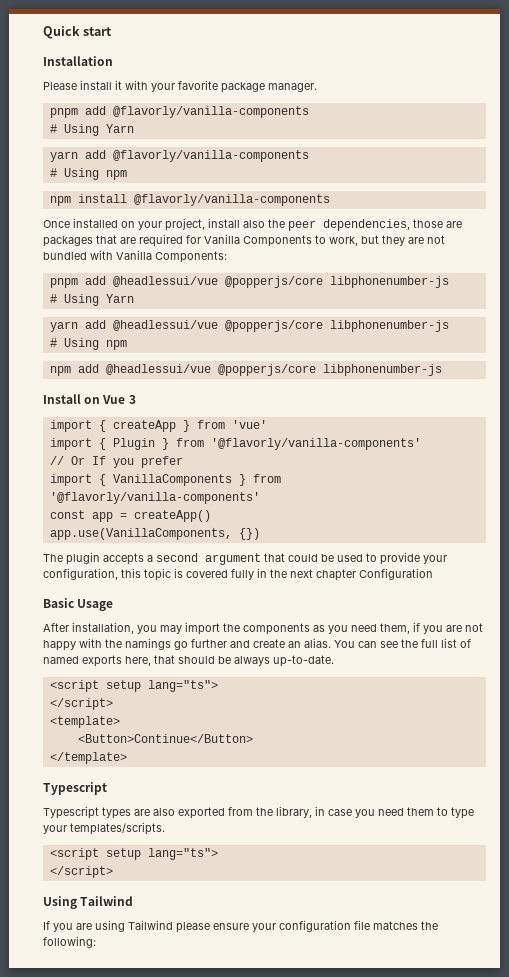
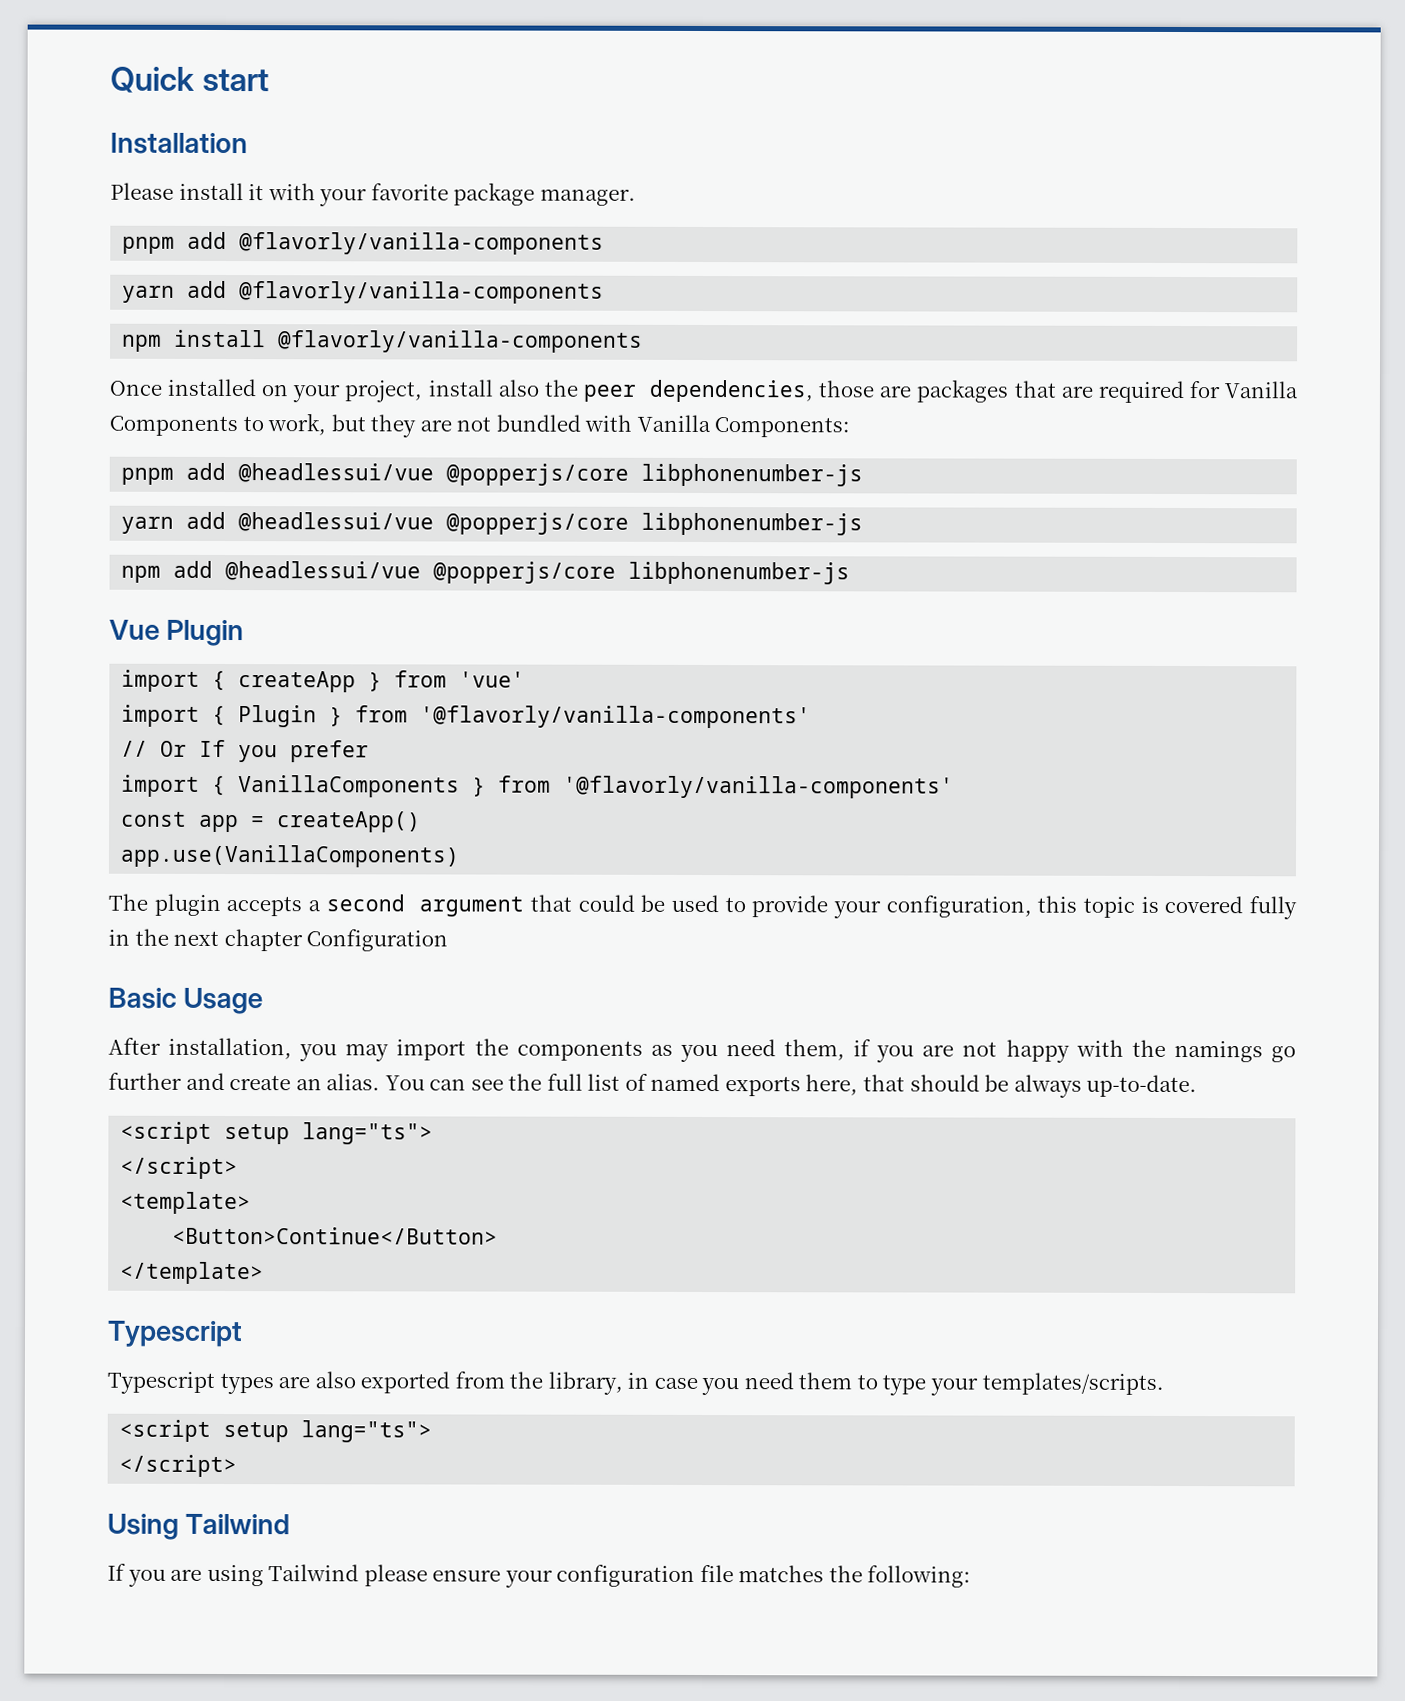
  pnpm add @flavorly/vanilla-components
- # Using Yarn
  yarn add @flavorly/vanilla-components
- # Using npm
  pnpm add @headlessui/vue @popperjs/core libphonenumber-js
- # Using Yarn
  yarn add @headlessui/vue @popperjs/core libphonenumber-js
- # Using npm
- Install on Vue 3
+ Vue Plugin
- app.use(VanillaComponents, {})
+ app.use(VanillaComponents)

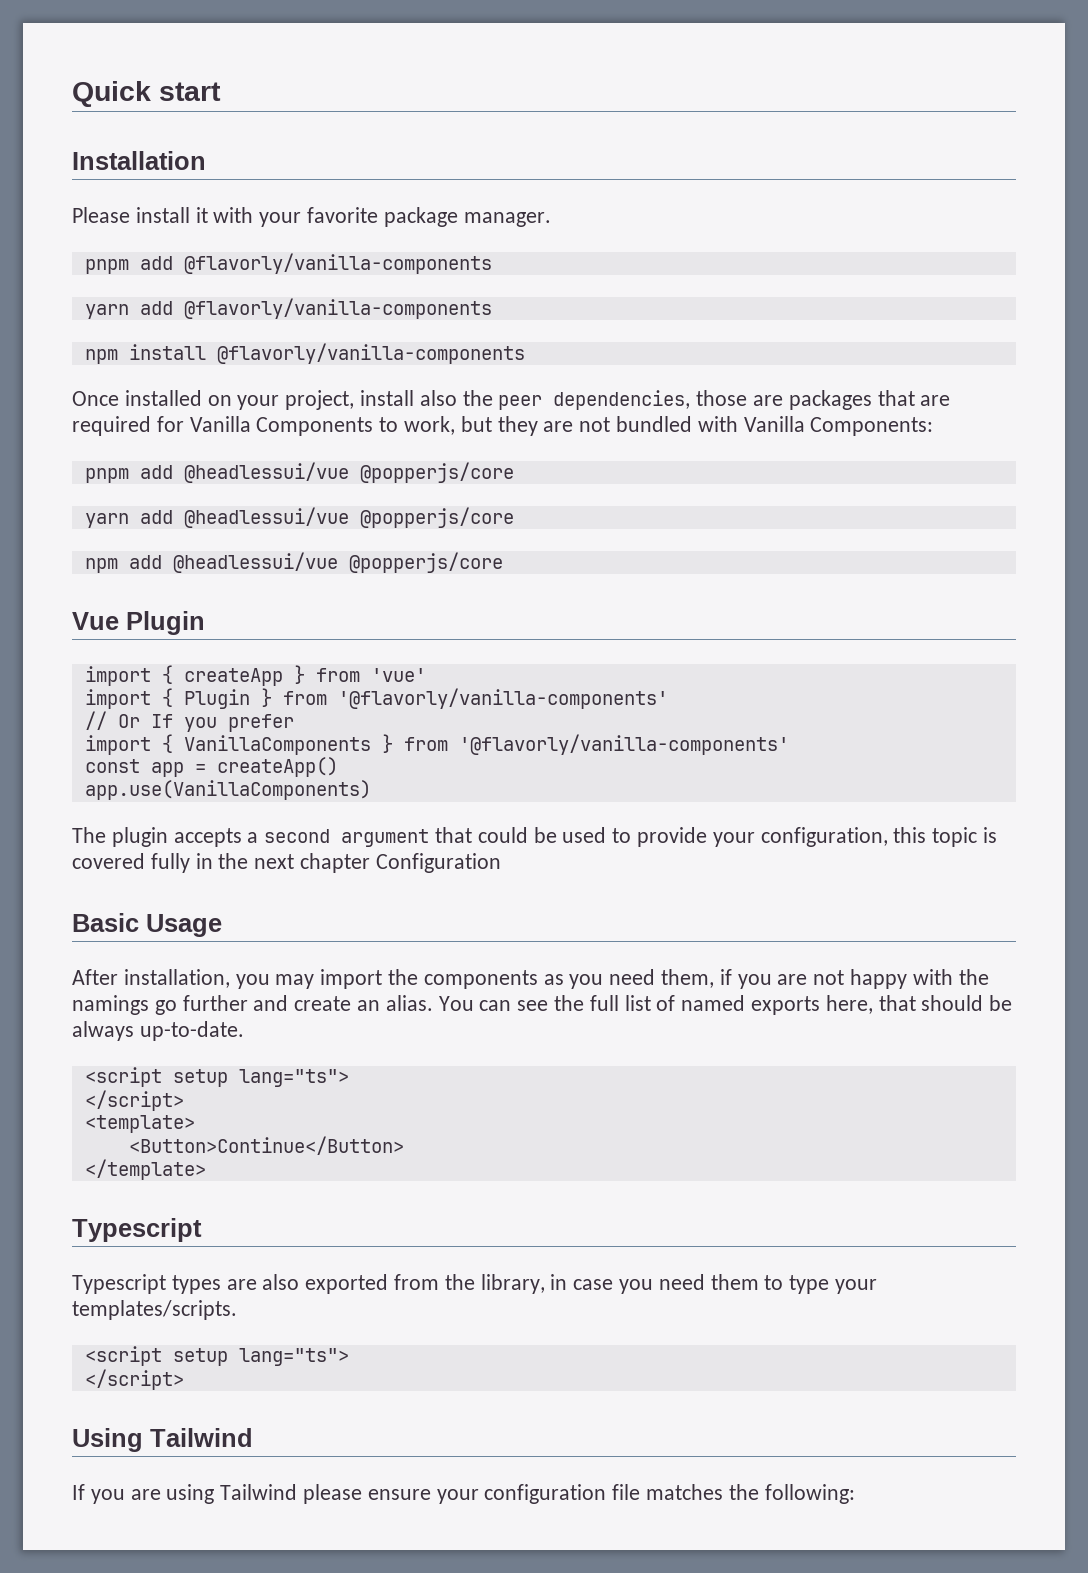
- pnpm add @headlessui/vue @popperjs/core libphonenumber-js
+ pnpm add @headlessui/vue @popperjs/core
- yarn add @headlessui/vue @popperjs/core libphonenumber-js
+ yarn add @headlessui/vue @popperjs/core
- npm add @headlessui/vue @popperjs/core libphonenumber-js
+ npm add @headlessui/vue @popperjs/core

